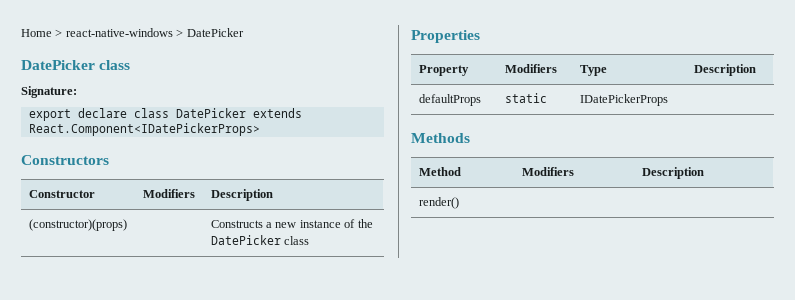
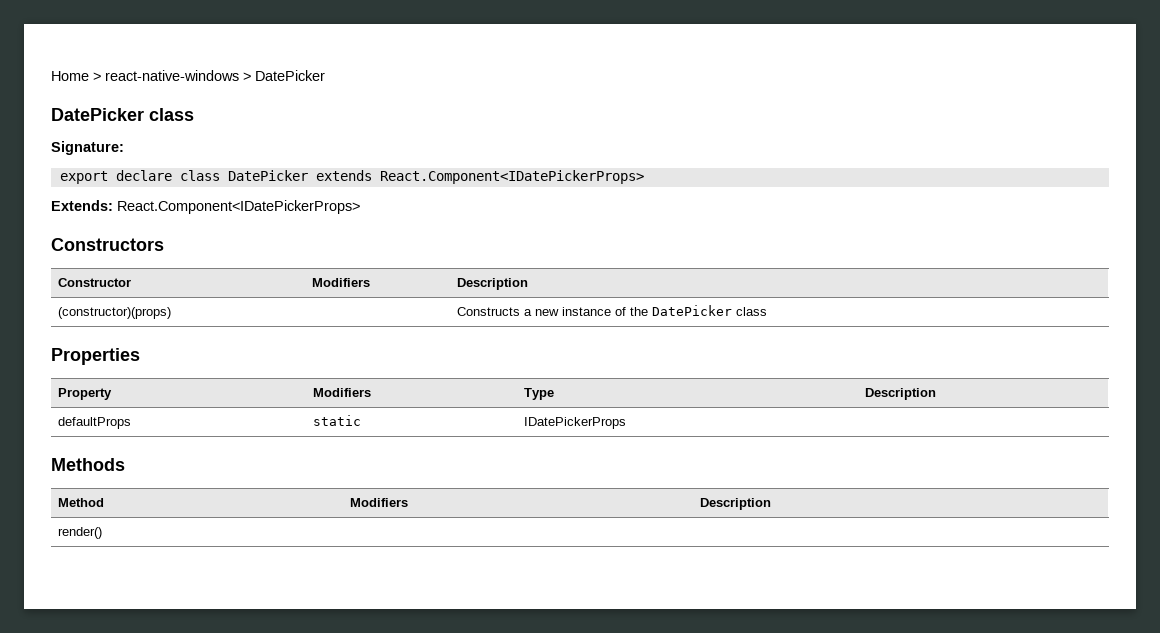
+ Extends: React.Component<IDatePickerProps>

